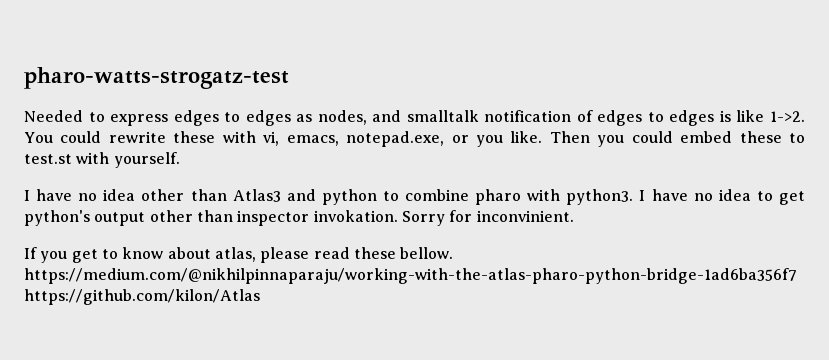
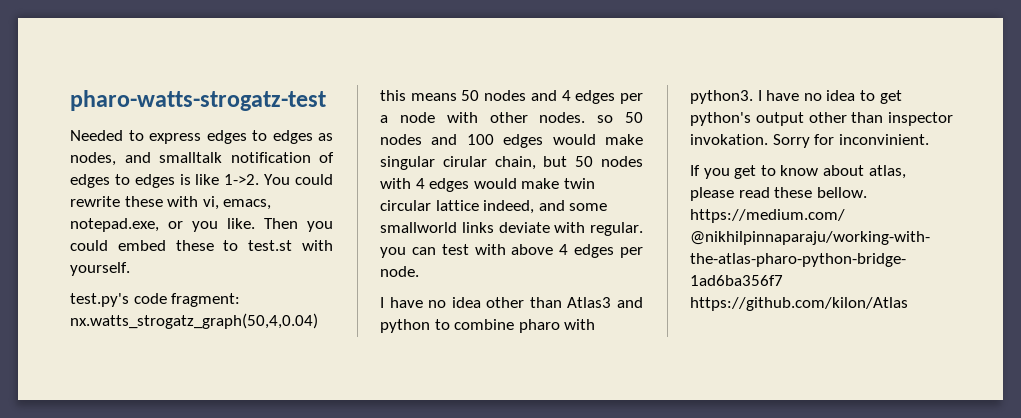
+ test.py's code fragment: nx.watts_strogatz_graph(50,4,0.04) this means 50 nodes and 4 edges per a node with other nodes. so 50 nodes and 100 edges would make singular cirular chain, but 50 nodes with 4 edges would make twin circular lattice indeed, and some smallworld links deviate with regular. you can test with above 4 edges per node.

